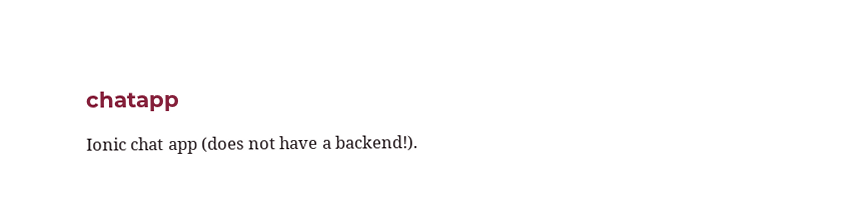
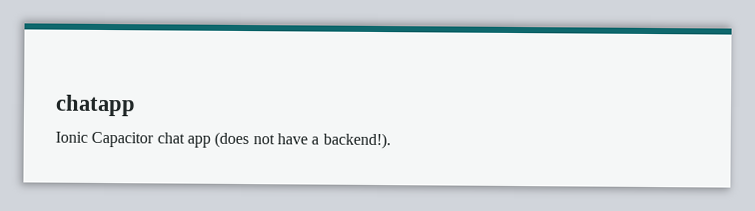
- Ionic chat app (does not have a backend!).
+ Ionic Capacitor chat app (does not have a backend!).

